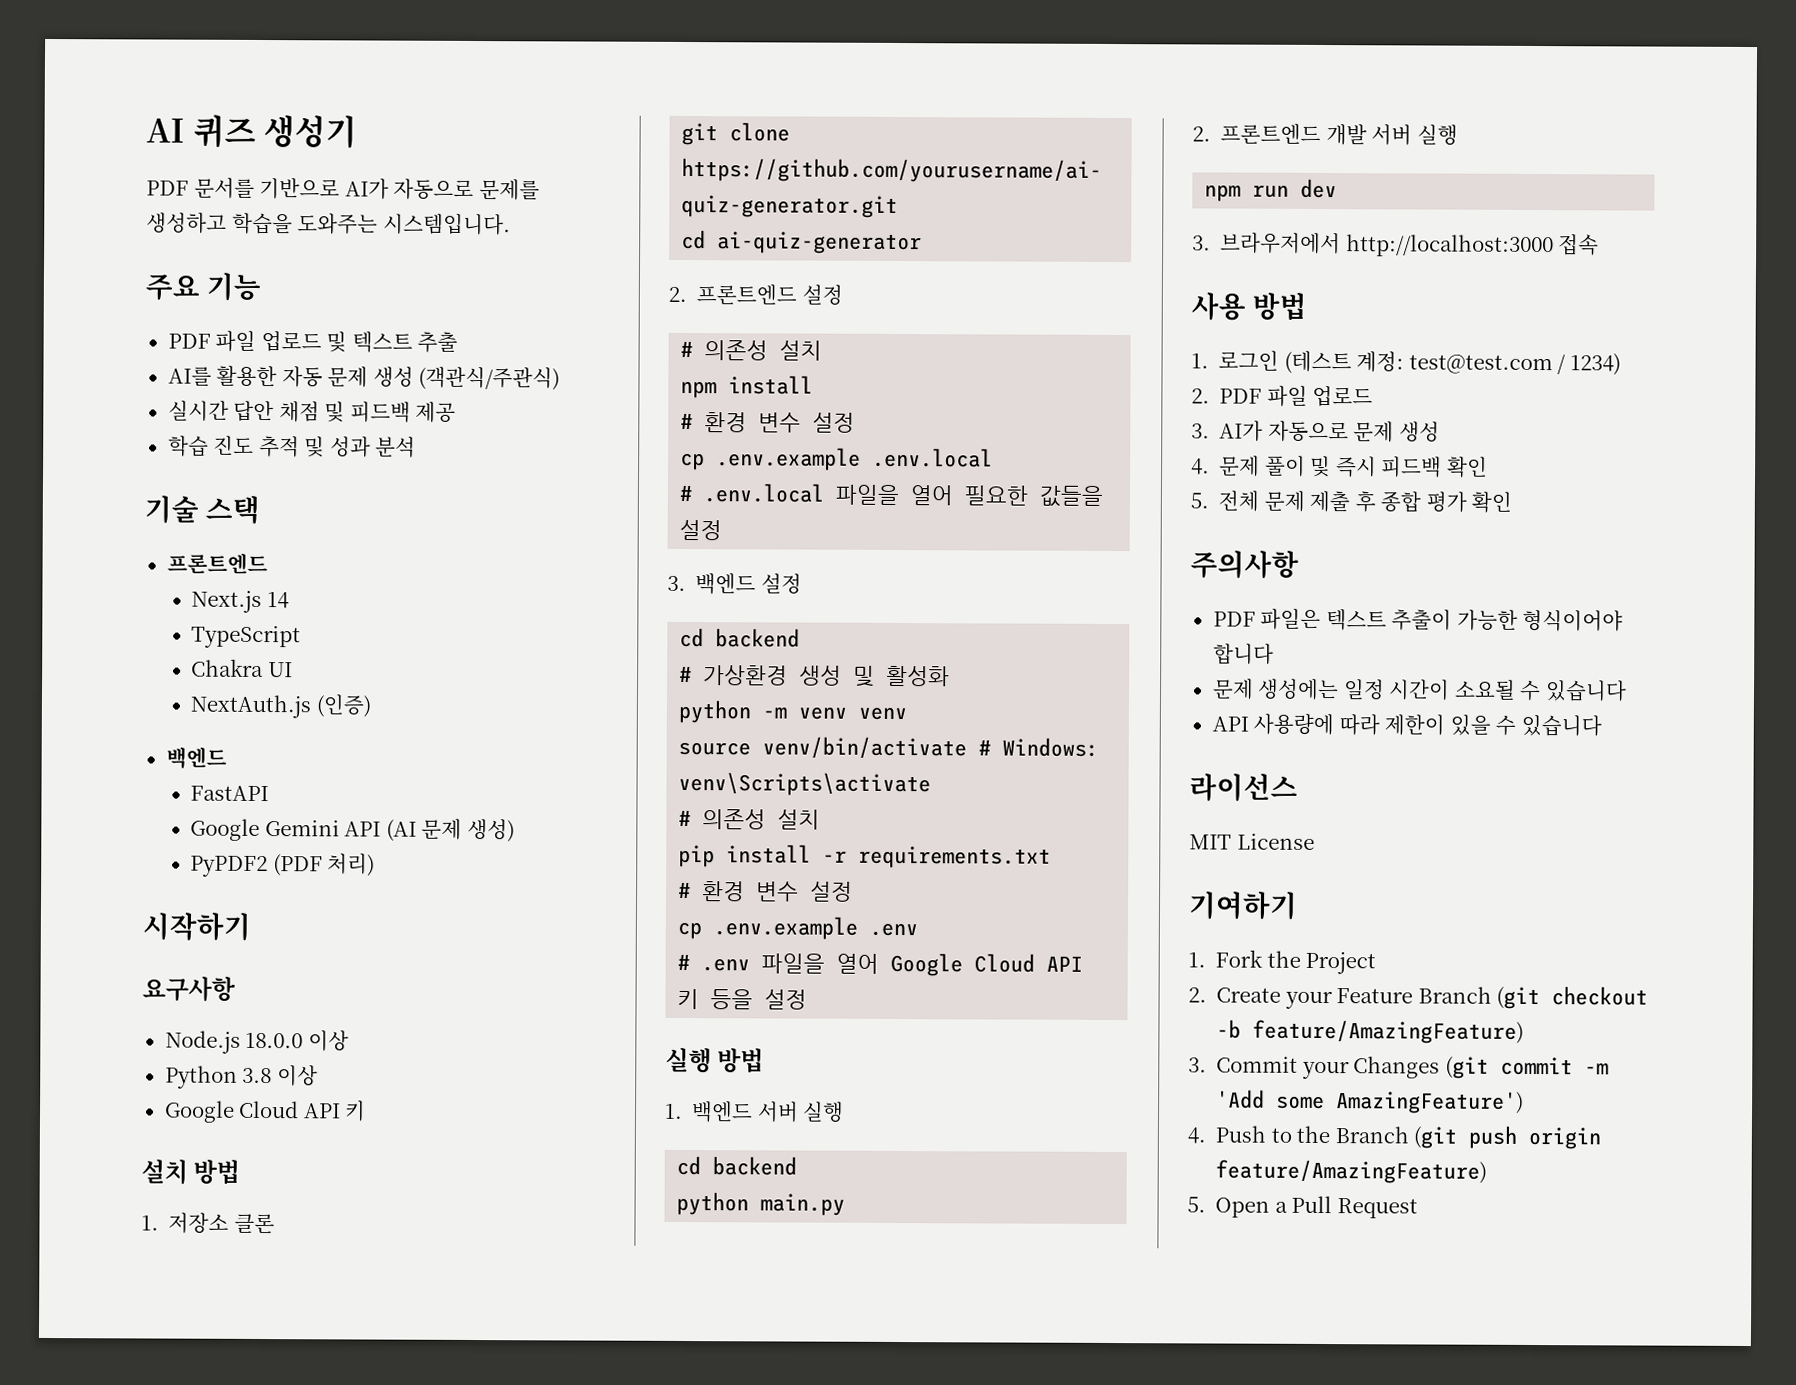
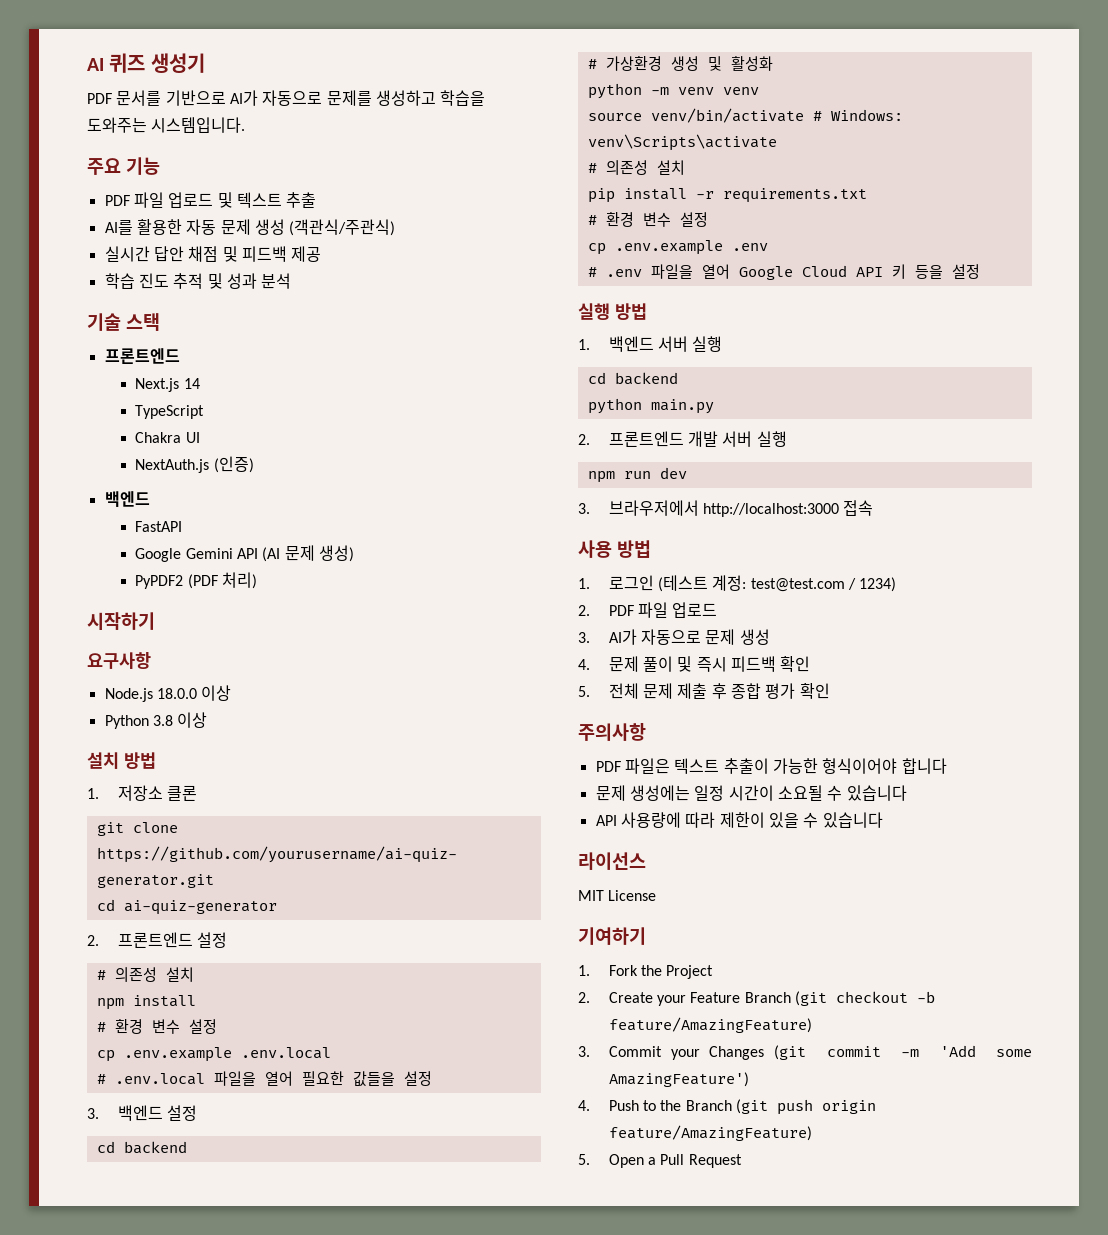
  Python 3.8 이상
- Google Cloud API 키

